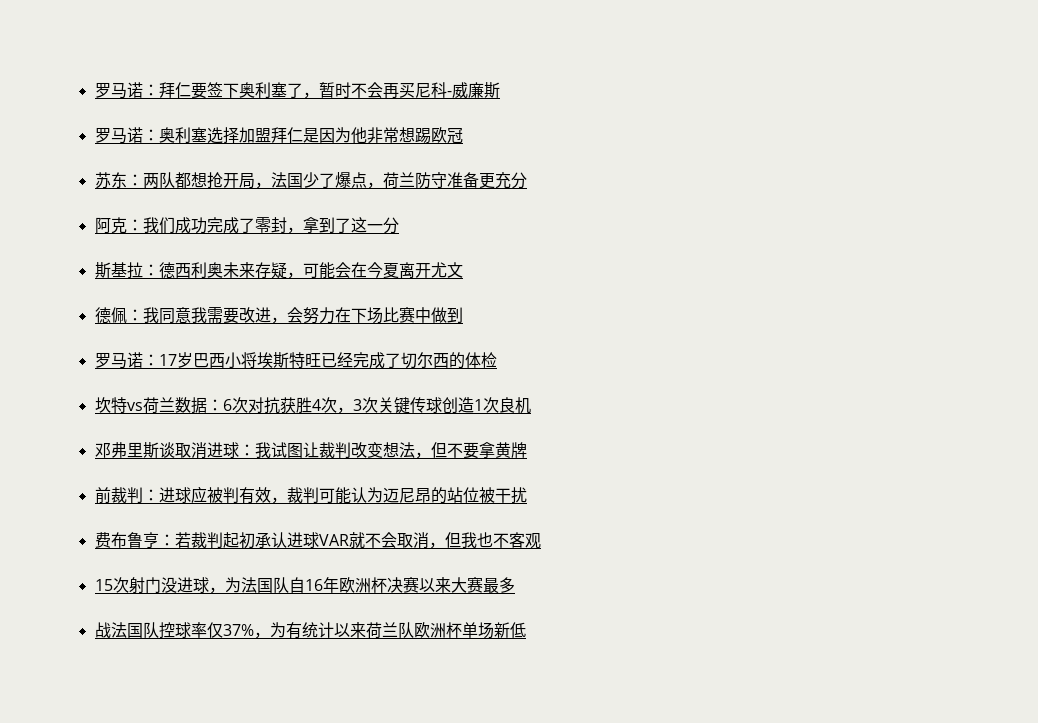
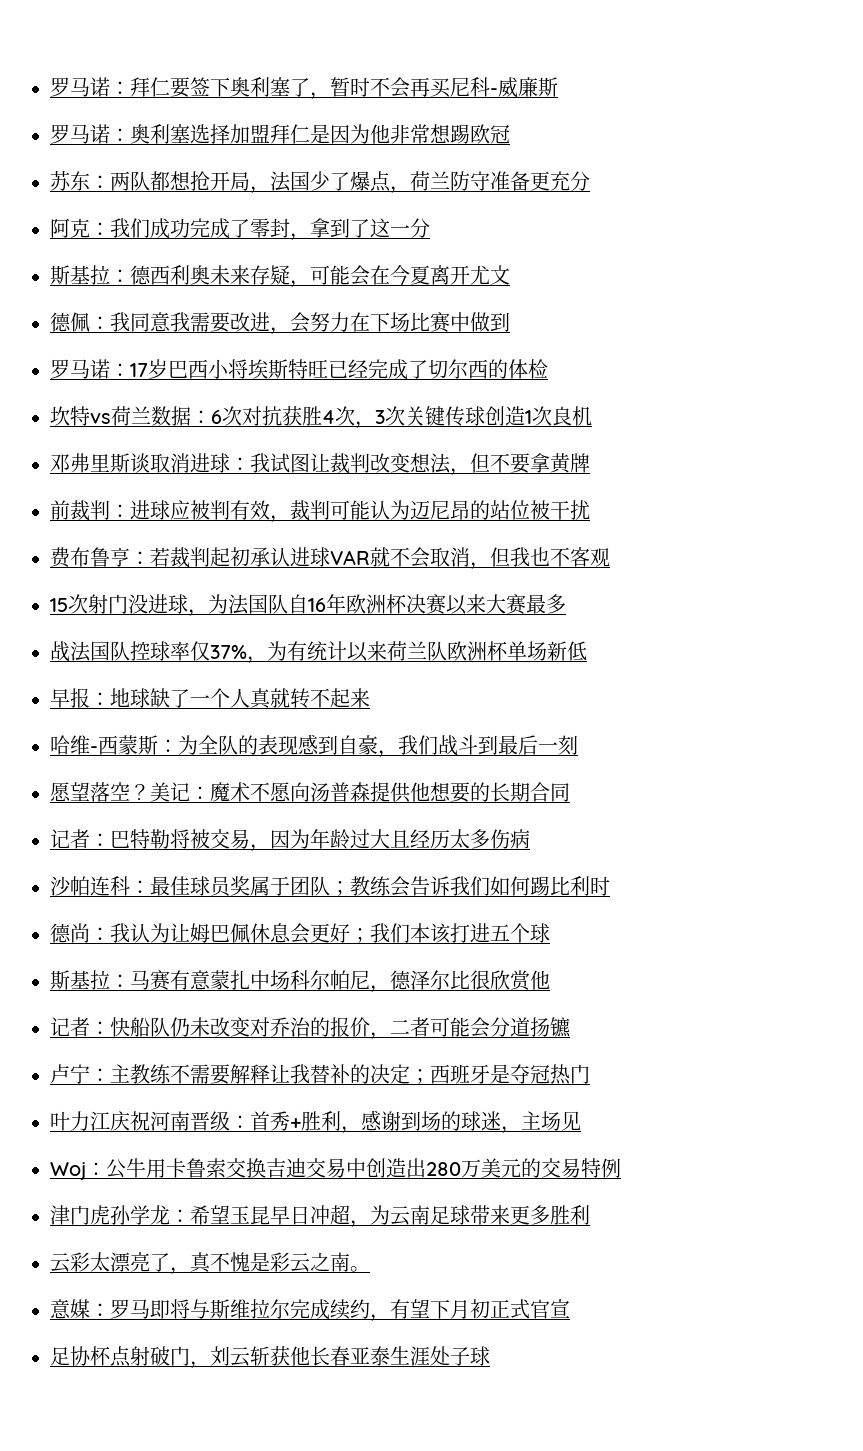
+ 早报：地球缺了一个人真就转不起来
+ 哈维-西蒙斯：为全队的表现感到自豪，我们战斗到最后一刻
+ 愿望落空？美记：魔术不愿向汤普森提供他想要的长期合同
+ 记者：巴特勒将被交易，因为年龄过大且经历太多伤病
+ 沙帕连科：最佳球员奖属于团队；教练会告诉我们如何踢比利时
+ 德尚：我认为让姆巴佩休息会更好；我们本该打进五个球
+ 斯基拉：马赛有意蒙扎中场科尔帕尼，德泽尔比很欣赏他
+ 记者：快船队仍未改变对乔治的报价，二者可能会分道扬镳
+ 卢宁：主教练不需要解释让我替补的决定；西班牙是夺冠热门
+ 叶力江庆祝河南晋级：首秀+胜利，感谢到场的球迷，主场见
+ Woj：公牛用卡鲁索交换吉迪交易中创造出280万美元的交易特例
+ 津门虎孙学龙：希望玉昆早日冲超，为云南足球带来更多胜利
+ 云彩太漂亮了，真不愧是彩云之南。
+ 意媒：罗马即将与斯维拉尔完成续约，有望下月初正式官宣
+ 足协杯点射破门，刘云斩获他长春亚泰生涯处子球

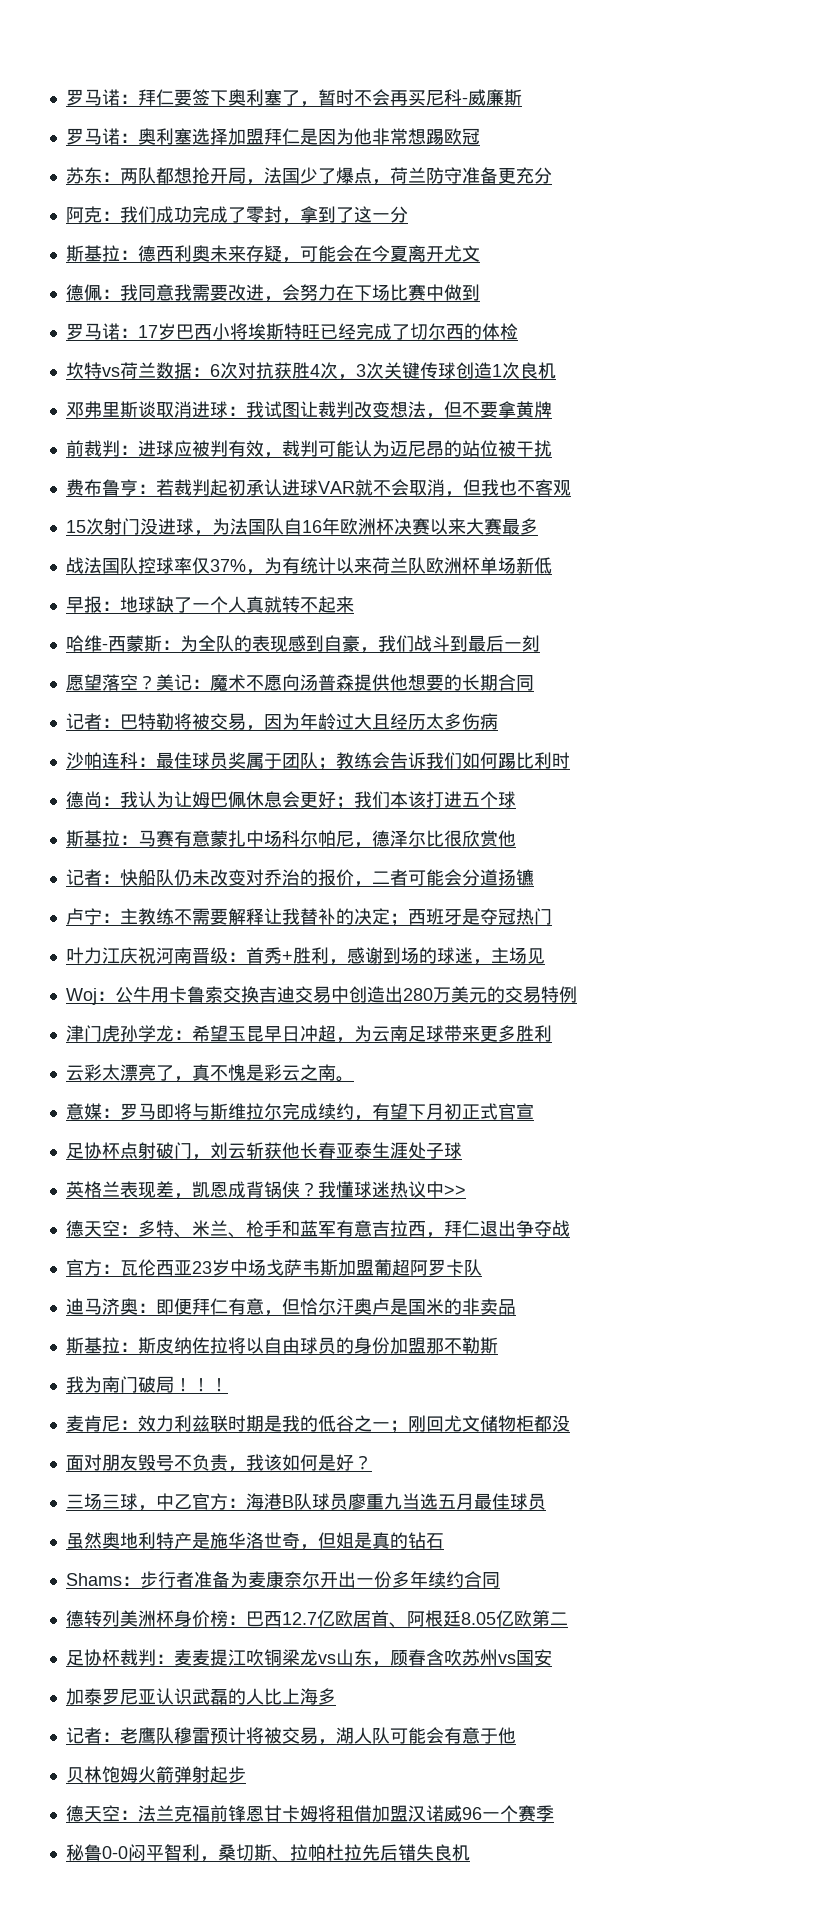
+ 英格兰表现差，凯恩成背锅侠？我懂球迷热议中>>
+ 德天空：多特、米兰、枪手和蓝军有意吉拉西，拜仁退出争夺战
+ 官方：瓦伦西亚23岁中场戈萨韦斯加盟葡超阿罗卡队
+ 迪马济奥：即便拜仁有意，但恰尔汗奥卢是国米的非卖品
+ 斯基拉：斯皮纳佐拉将以自由球员的身份加盟那不勒斯
+ 我为南门破局！！！
+ 麦肯尼：效力利兹联时期是我的低谷之一；刚回尤文储物柜都没
+ 面对朋友毁号不负责，我该如何是好？
+ 三场三球，中乙官方：海港B队球员廖重九当选五月最佳球员
+ 虽然奥地利特产是施华洛世奇，但姐是真的钻石
+ Shams：步行者准备为麦康奈尔开出一份多年续约合同
+ 德转列美洲杯身价榜：巴西12.7亿欧居首、阿根廷8.05亿欧第二
+ 足协杯裁判：麦麦提江吹铜梁龙vs山东，顾春含吹苏州vs国安
+ 加泰罗尼亚认识武磊的人比上海多
+ 记者：老鹰队穆雷预计将被交易，湖人队可能会有意于他
+ 贝林饱姆火箭弹射起步
+ 德天空：法兰克福前锋恩甘卡姆将租借加盟汉诺威96一个赛季
+ 秘鲁0-0闷平智利，桑切斯、拉帕杜拉先后错失良机

